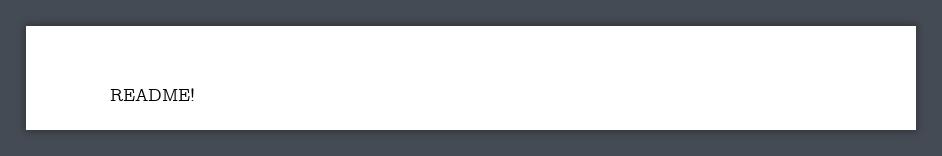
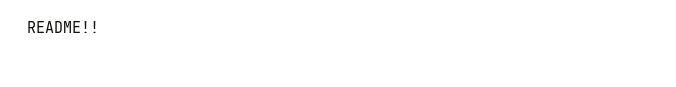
- README!
+ README!!

